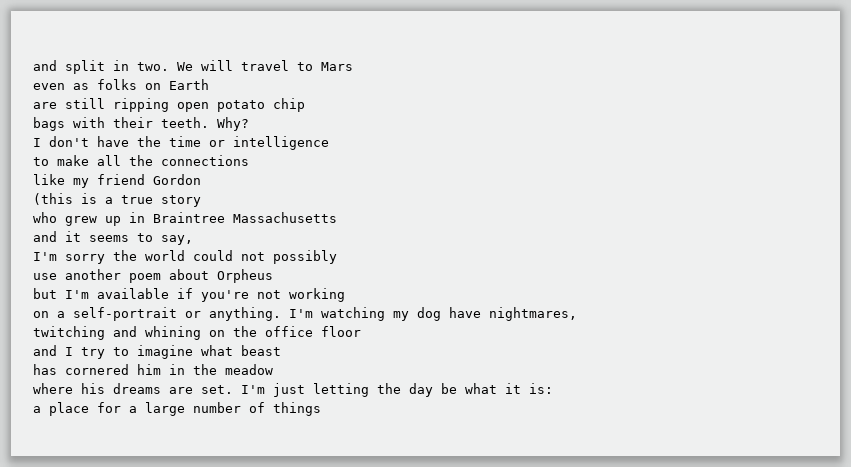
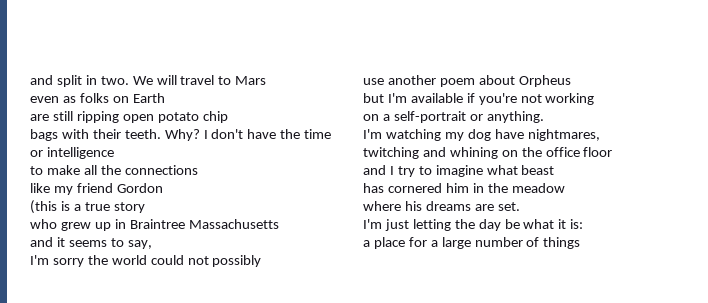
- Why?
- I don't have the time or intelligence
+ Why? I don't have the time or intelligence
- on a self-portrait or anything. I'm watching my dog have nightmares,
+ on a self-portrait or anything.
+ I'm watching my dog have nightmares,
- where his dreams are set. I'm just letting the day be what it is:
+ where his dreams are set.
+ I'm just letting the day be what it is:

